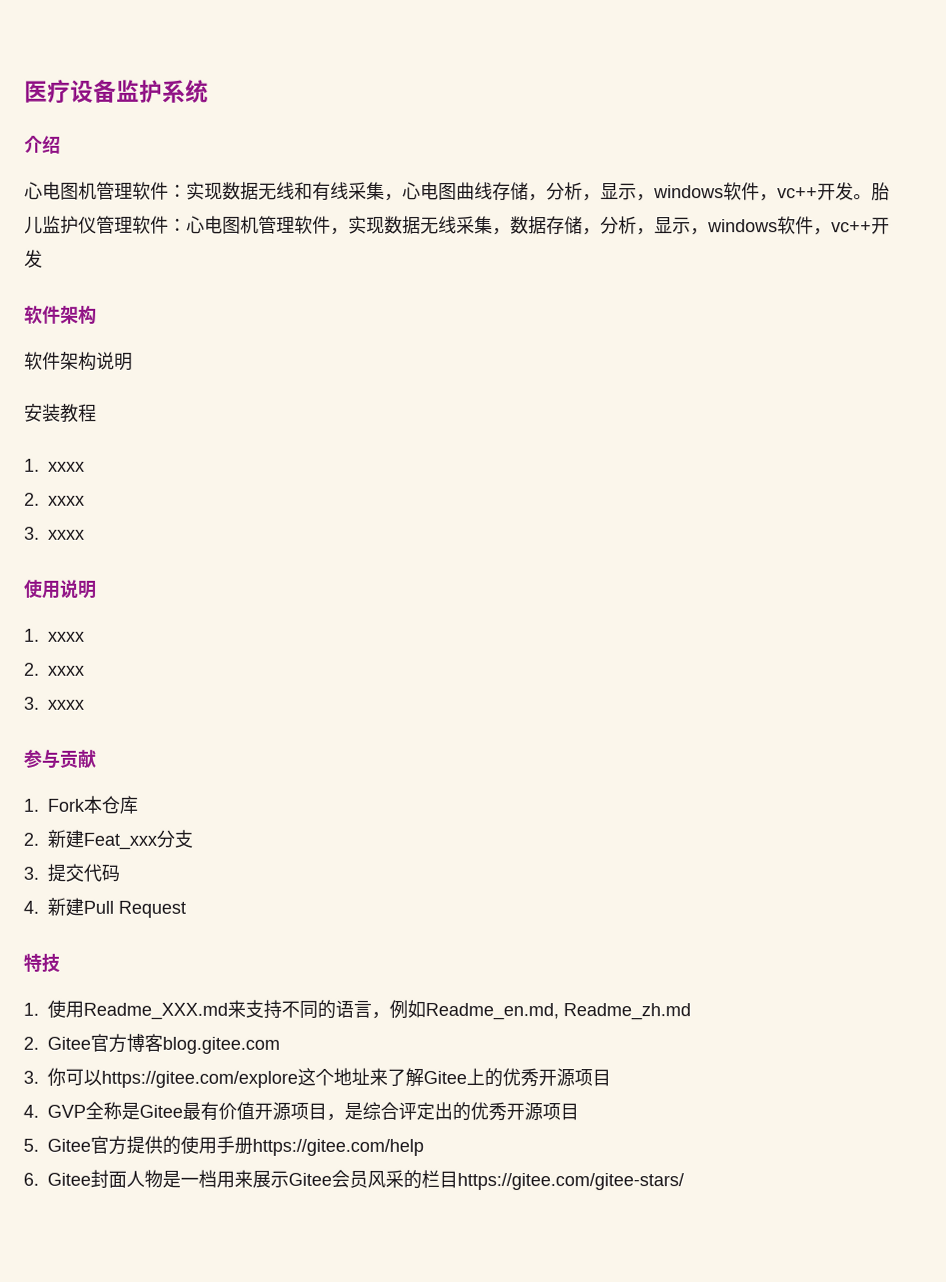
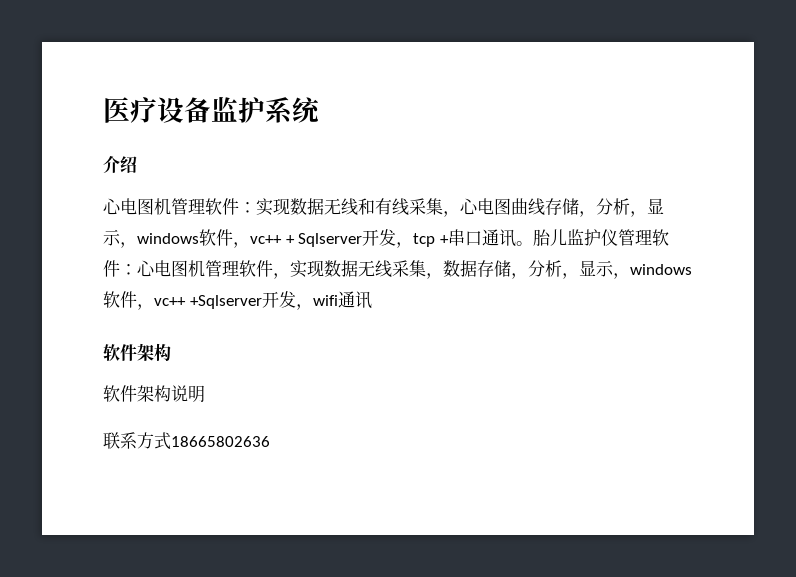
- 心电图机管理软件：实现数据无线和有线采集，心电图曲线存储，分析，显示，windows软件，vc++开发。
+ 心电图机管理软件：实现数据无线和有线采集，心电图曲线存储，分析，显示，windows软件，vc++ + Sqlserver开发，tcp +串口通讯。
- 胎儿监护仪管理软件：心电图机管理软件，实现数据无线采集，数据存储，分析，显示，windows软件，vc++开发
+ 胎儿监护仪管理软件：心电图机管理软件，实现数据无线采集，数据存储，分析，显示，windows软件，vc++ +Sqlserver开发，wifi通讯
- 安装教程
- 1. xxxx
- 2. xxxx
- 3. xxxx
- 使用说明
- 1. xxxx
- 2. xxxx
- 3. xxxx
- 参与贡献
- 1. Fork本仓库
- 2.新建Feat_xxx分支
- 3.提交代码
- 4.新建Pull Request
- 特技
- 1.使用Readme_XXX.md来支持不同的语言，例如Readme_en.md, Readme_zh.md
- 2. Gitee官方博客blog.gitee.com
- 3.你可以https://gitee.com/explore这个地址来了解Gitee上的优秀开源项目
- 4. GVP全称是Gitee最有价值开源项目，是综合评定出的优秀开源项目
- 5. Gitee官方提供的使用手册https://gitee.com/help
- 6. Gitee封面人物是一档用来展示Gitee会员风采的栏目https://gitee.com/gitee-stars/
+ 联系方式18665802636

